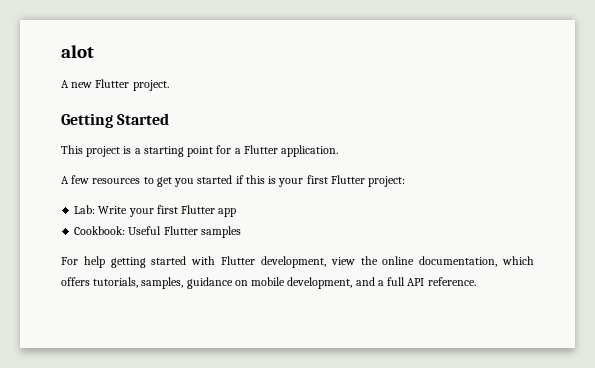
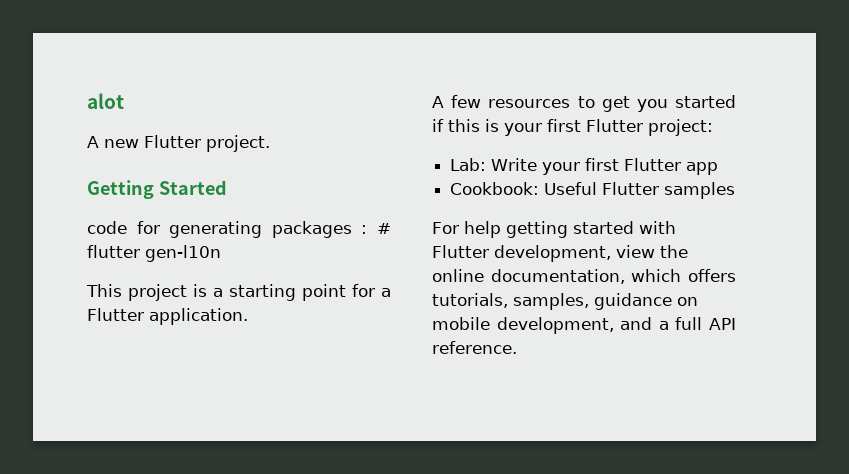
+ code for generating packages : # flutter gen-l10n

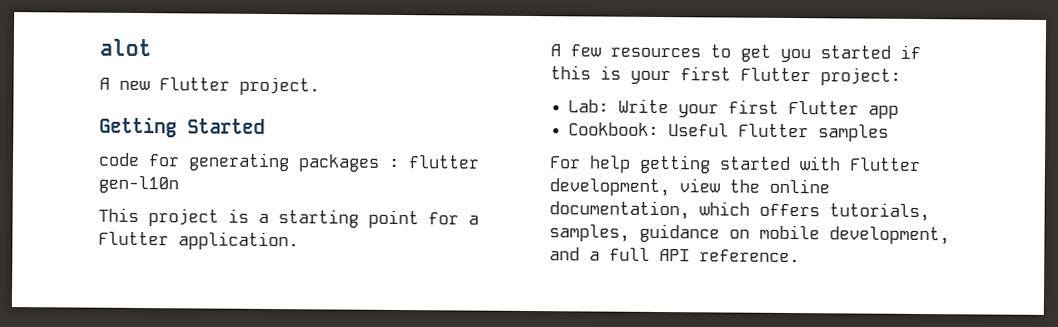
- code for generating packages : # flutter gen-l10n
+ code for generating packages : flutter gen-l10n

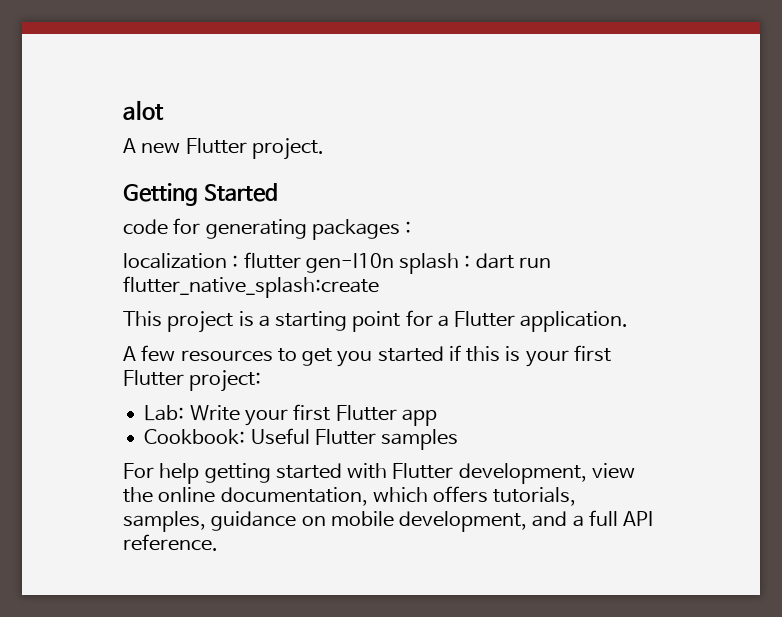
- code for generating packages : flutter gen-l10n
+ code for generating packages :
+ localization : flutter gen-l10n splash : dart run flutter_native_splash:create

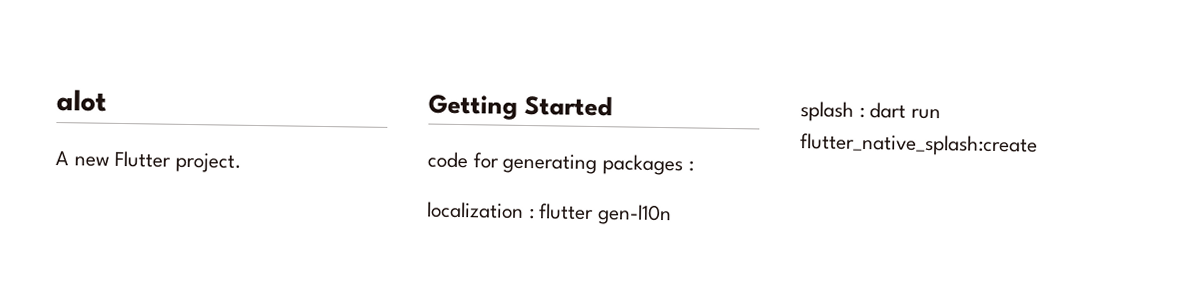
- localization : flutter gen-l10n splash : dart run flutter_native_splash:create
+ localization : flutter gen-l10n
+ splash : dart run flutter_native_splash:create
- This project is a starting point for a Flutter application.
- A few resources to get you started if this is your first Flutter project:
- Lab: Write your first Flutter app
- Cookbook: Useful Flutter samples
- For help getting started with Flutter development, view the online documentation, which offers tutorials, samples, guidance on mobile development, and a full API reference.

